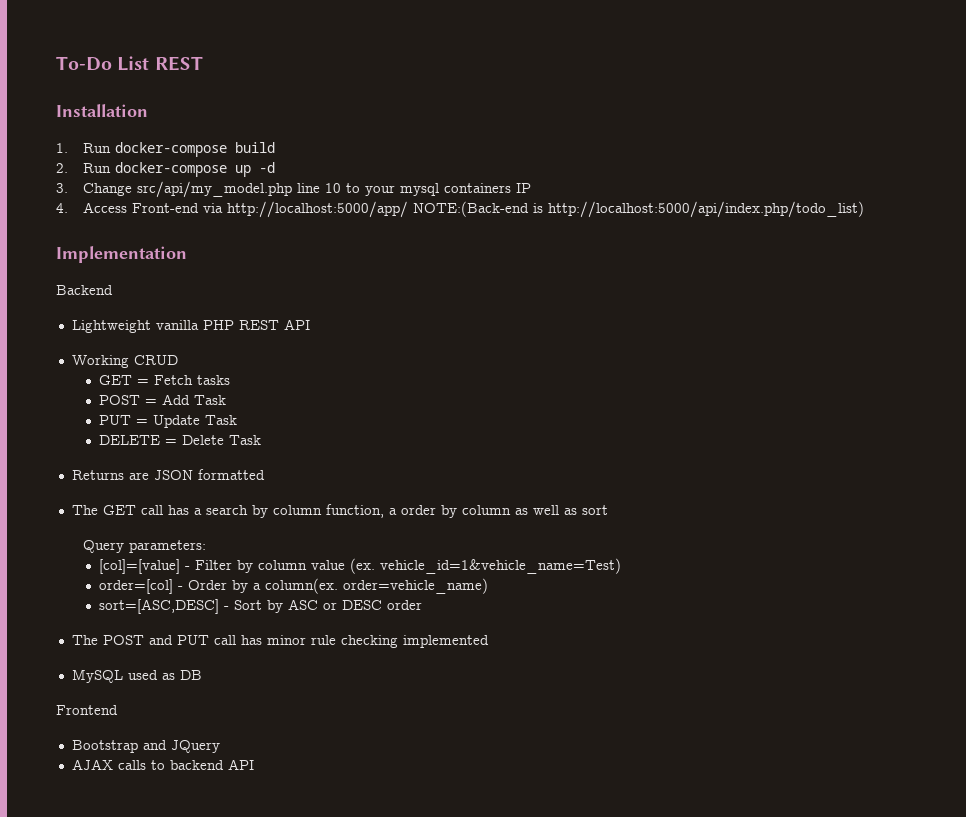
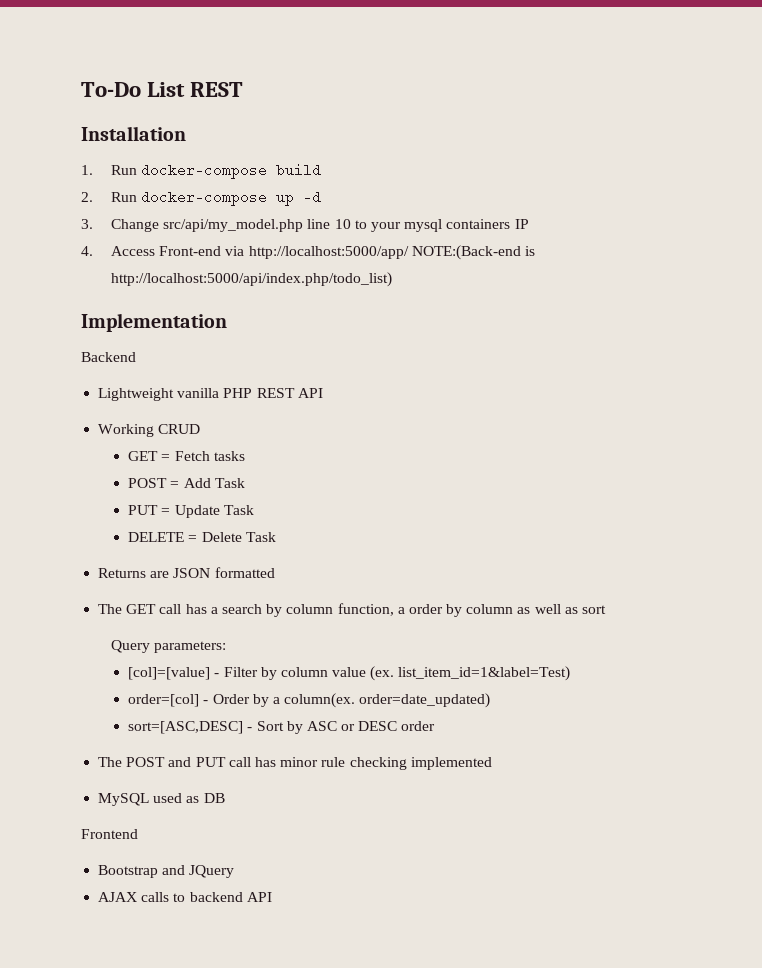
- [col]=[value] - Filter by column value (ex. vehicle_id=1&vehicle_name=Test)
+ [col]=[value] - Filter by column value (ex. list_item_id=1&label=Test)
- order=[col] - Order by a column(ex. order=vehicle_name)
+ order=[col] - Order by a column(ex. order=date_updated)

